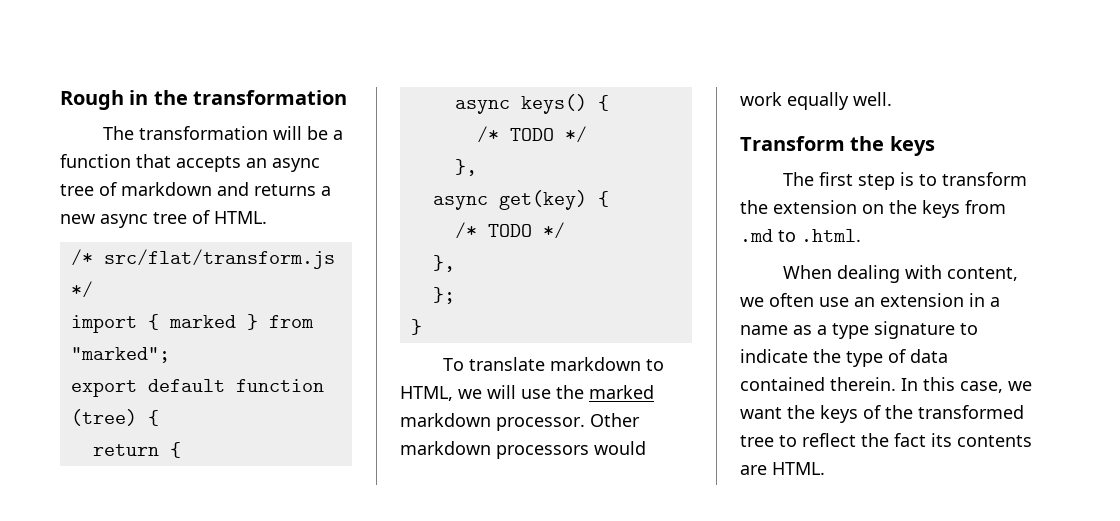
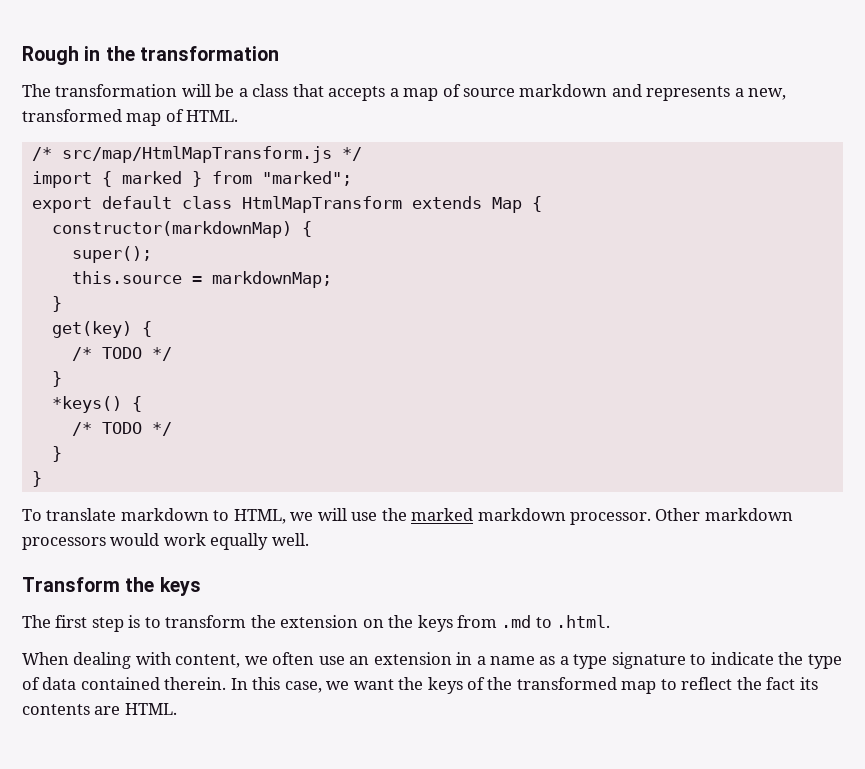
- The transformation will be a function that accepts an async tree of markdown and returns a new async tree of HTML.
+ The transformation will be a class that accepts a map of source markdown and represents a new, transformed map of HTML.
- /* src/flat/transform.js */
+ /* src/map/HtmlMapTransform.js */
- export default function (tree) {
- return {
- async keys() {
+ export default class HtmlMapTransform extends Map {
+ constructor(markdownMap) {
+ super();
+ this.source = markdownMap;
+ }
+ get(key) {
  /* TODO */
- },
- async get(key) {
+ }
+ *keys() {
  /* TODO */
- },
- };
+ }
- In this case, we want the keys of the transformed tree to reflect the fact its contents are HTML.
+ In this case, we want the keys of the transformed map to reflect the fact its contents are HTML.

